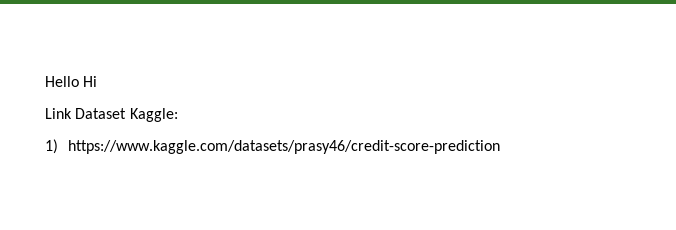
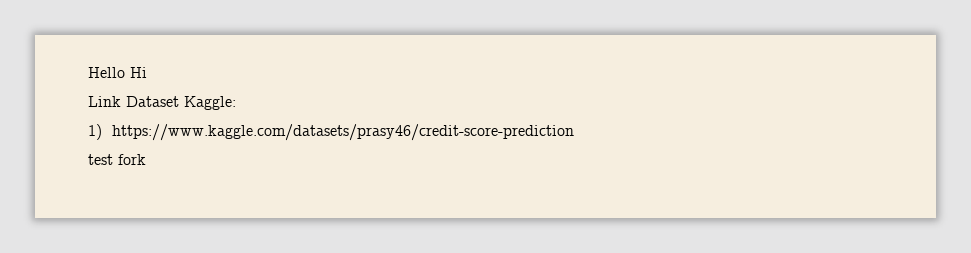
+ test fork

